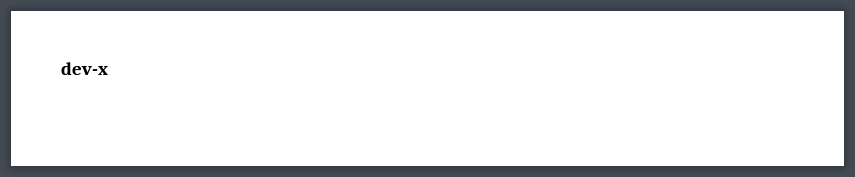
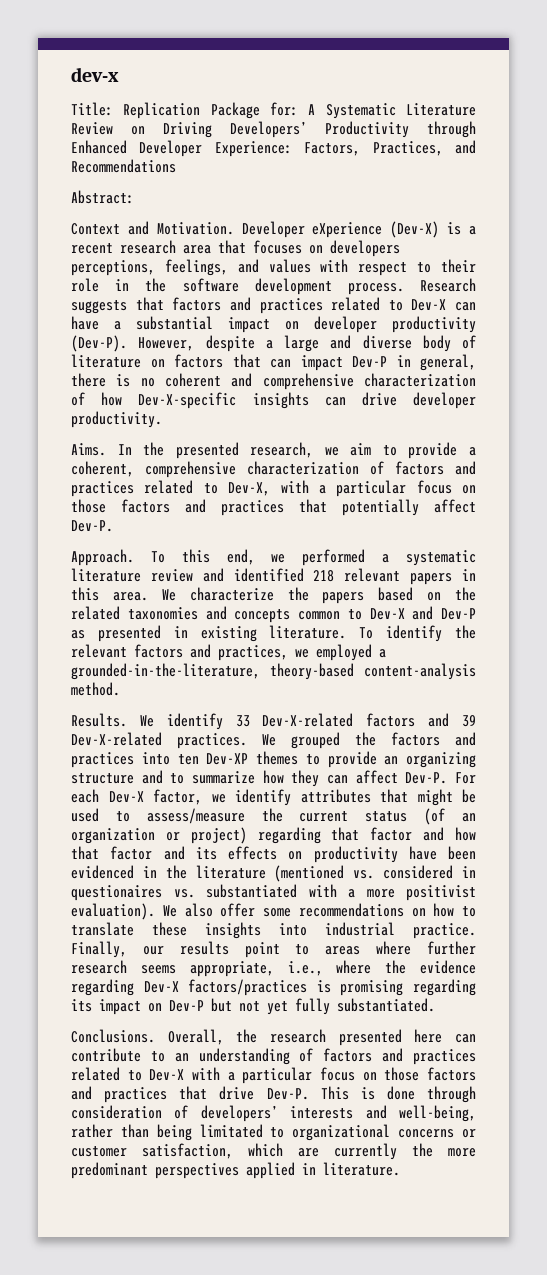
+ Title: Replication Package for: A Systematic Literature Review on Driving Developers’ Productivity through Enhanced Developer Experience: Factors, Practices, and Recommendations
+ Abstract:
+ Context and Motivation. Developer eXperience (Dev-X) is a recent research area that focuses on developers perceptions, feelings, and values with respect to their role in the software development process. Research suggests that factors and practices related to Dev-X can have a substantial impact on developer productivity (Dev-P). However, despite a large and diverse body of literature on factors that can impact Dev-P in general, there is no coherent and comprehensive characterization of how Dev-X-specific insights can drive developer productivity.
+ Aims. In the presented research, we aim to provide a coherent, comprehensive characterization of factors and practices related to Dev-X, with a particular focus on those factors and practices that potentially affect Dev-P.
+ Approach. To this end, we performed a systematic literature review and identified 218 relevant papers in this area. We characterize the papers based on the related taxonomies and concepts common to Dev-X and Dev-P as presented in existing literature. To identify the relevant factors and practices, we employed a grounded-in-the-literature, theory-based content-analysis method.
+ Results. We identify 33 Dev-X-related factors and 39 Dev-X-related practices. We grouped the factors and practices into ten Dev-XP themes to provide an organizing structure and to summarize how they can affect Dev-P. For each Dev-X factor, we identify attributes that might be used to assess/measure the current status (of an organization or project) regarding that factor and how that factor and its effects on productivity have been evidenced in the literature (mentioned vs. considered in questionaires vs. substantiated with a more positivist evaluation). We also offer some recommendations on how to translate these insights into industrial practice. Finally, our results point to areas where further research seems appropriate, i.e., where the evidence regarding Dev-X factors/practices is promising regarding its impact on Dev-P but not yet fully substantiated.
+ Conclusions. Overall, the research presented here can contribute to an understanding of factors and practices related to Dev-X with a particular focus on those factors and practices that drive Dev-P. This is done through consideration of developers’ interests and well-being, rather than being limitated to organizational concerns or customer satisfaction, which are currently the more predominant perspectives applied in literature.

